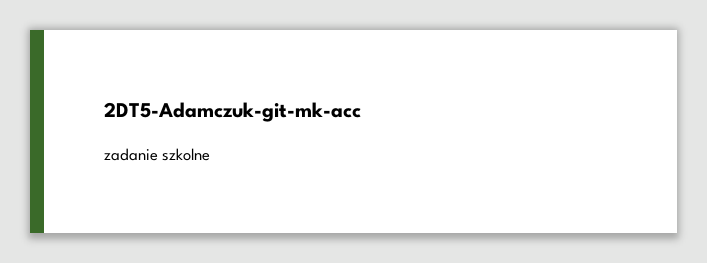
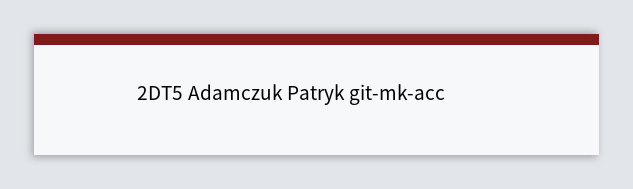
- 2DT5-Adamczuk-git-mk-acc
- zadanie szkolne
+ 2DT5 Adamczuk Patryk git-mk-acc

